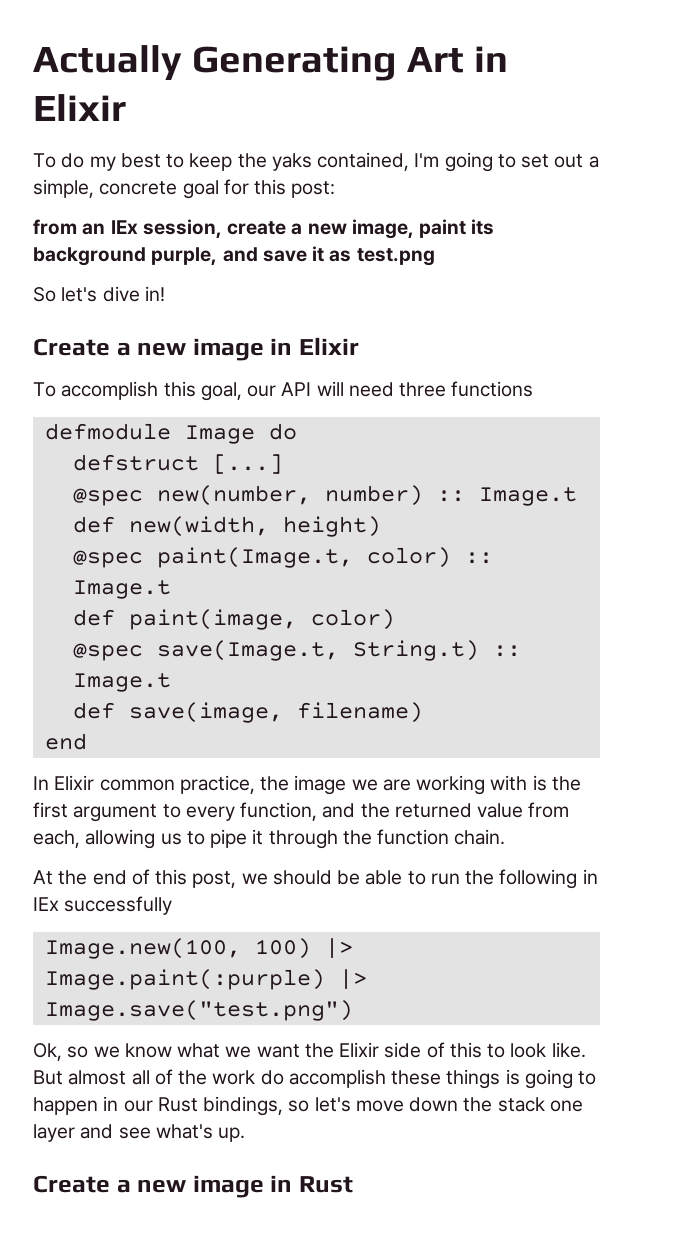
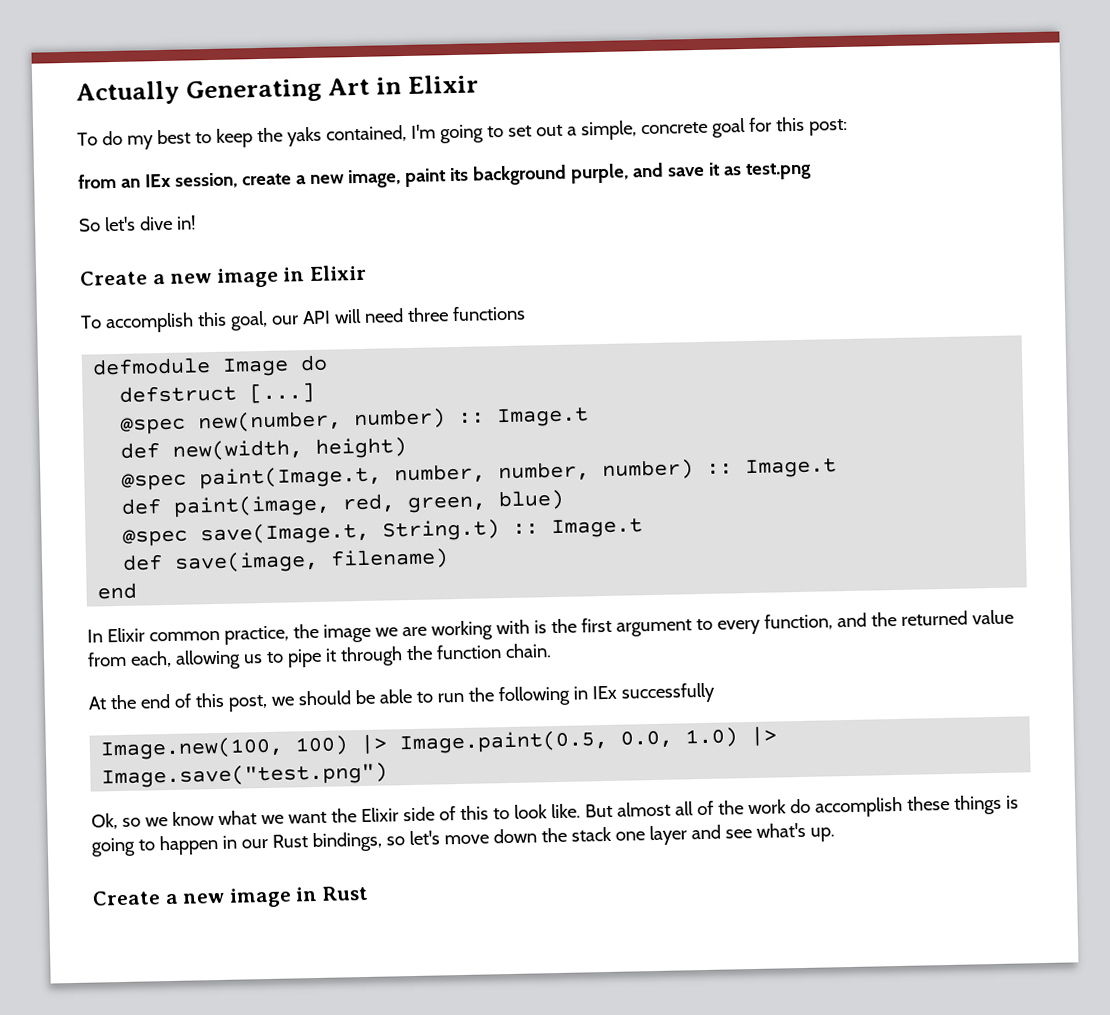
- @spec paint(Image.t, color) :: Image.t
+ @spec paint(Image.t, number, number, number) :: Image.t
- def paint(image, color)
+ def paint(image, red, green, blue)
- Image.new(100, 100) |> Image.paint(:purple) |> Image.save("test.png")
+ Image.new(100, 100) |> Image.paint(0.5, 0.0, 1.0) |> Image.save("test.png")

